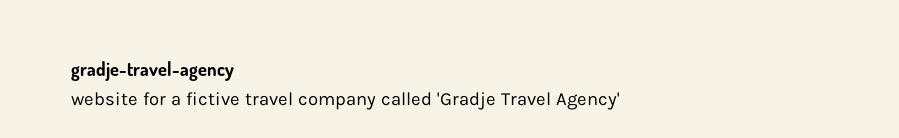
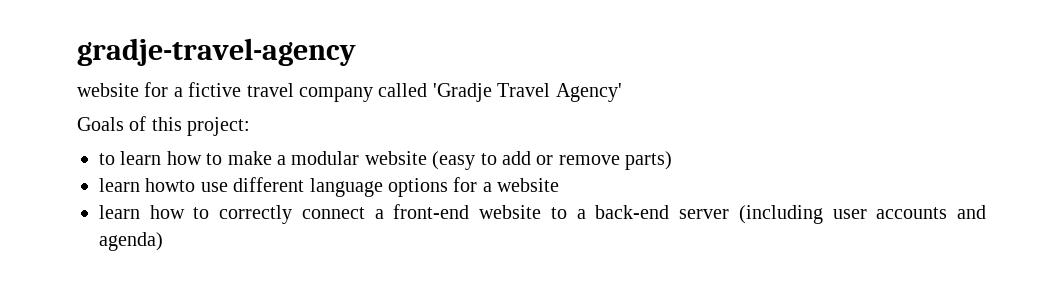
+ Goals of this project:
+ to learn how to make a modular website (easy to add or remove parts)
+ learn howto use different language options for a website
+ learn how to correctly connect a front-end website to a back-end server (including user accounts and agenda)

